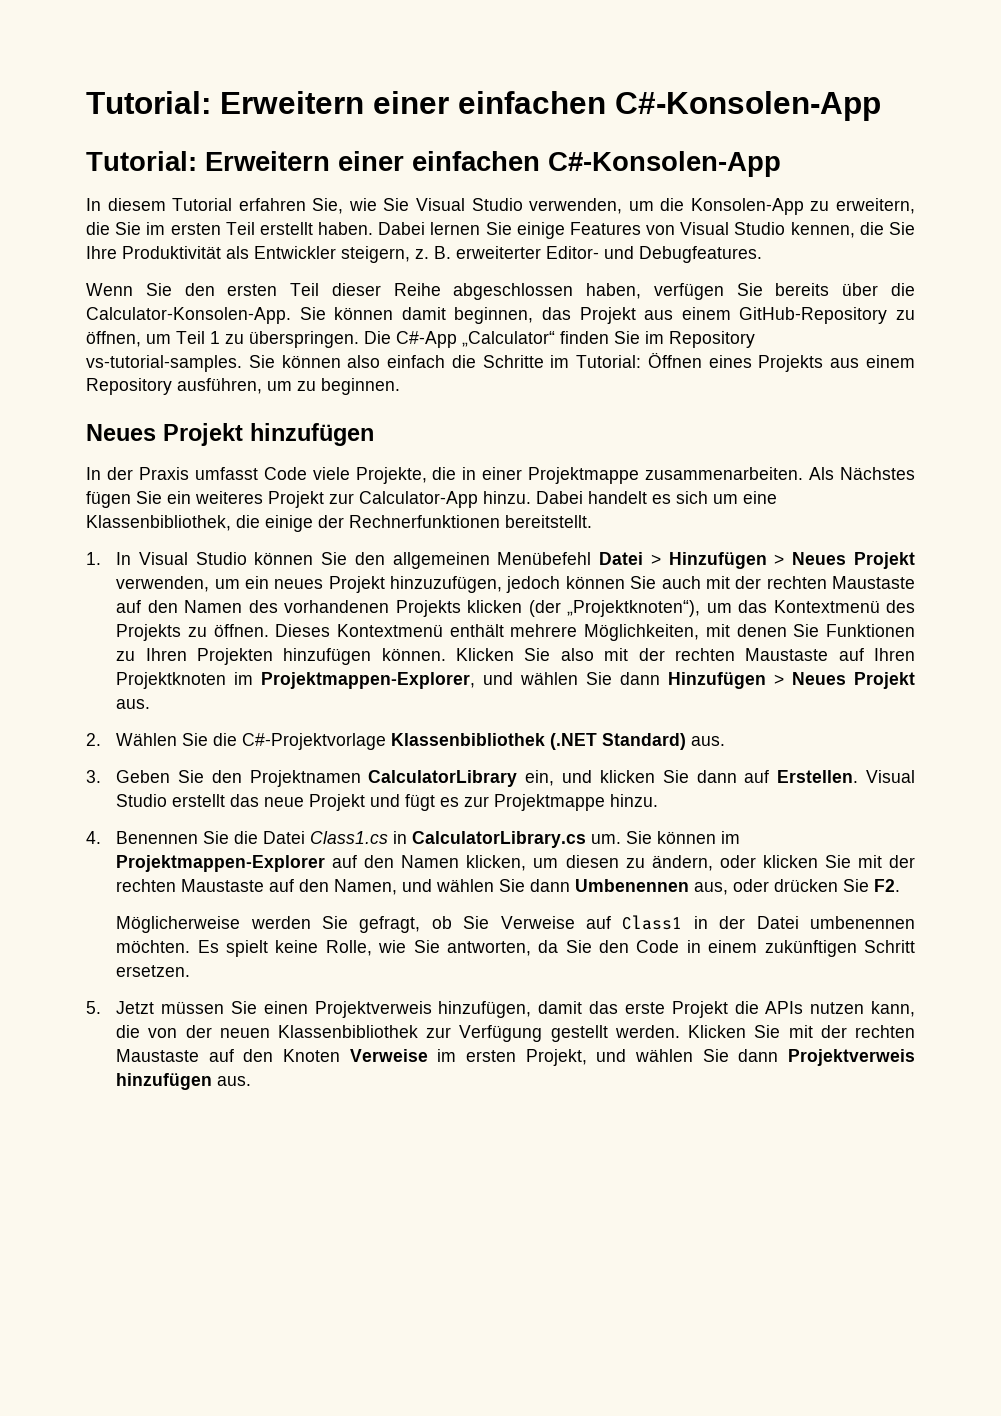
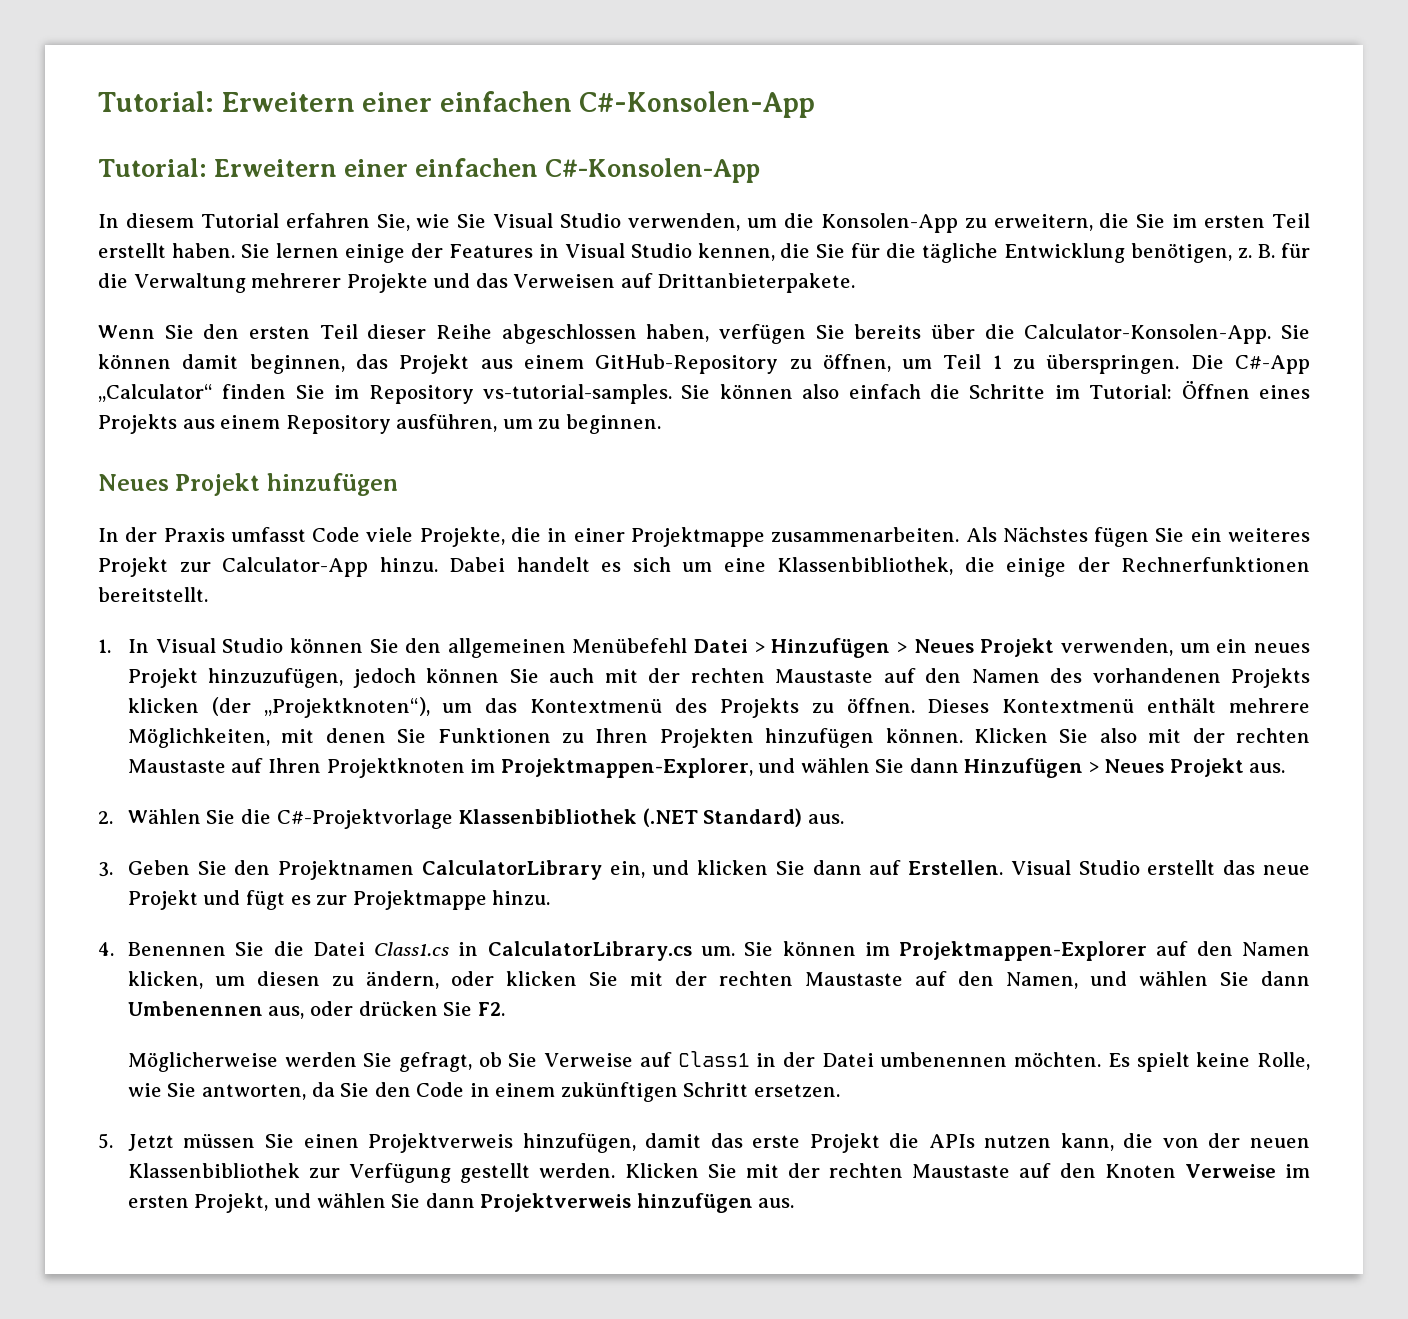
- Dabei lernen Sie einige Features von Visual Studio kennen, die Sie Ihre Produktivität als Entwickler steigern, z. B. erweiterter Editor- und Debugfeatures.
+ Sie lernen einige der Features in Visual Studio kennen, die Sie für die tägliche Entwicklung benötigen, z. B. für die Verwaltung mehrerer Projekte und das Verweisen auf Drittanbieterpakete.

